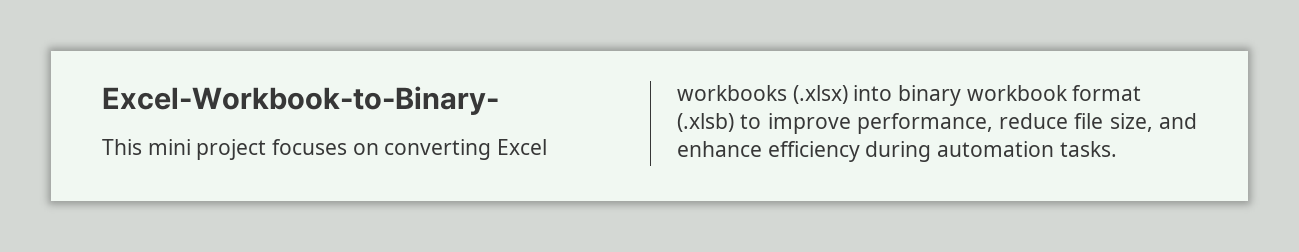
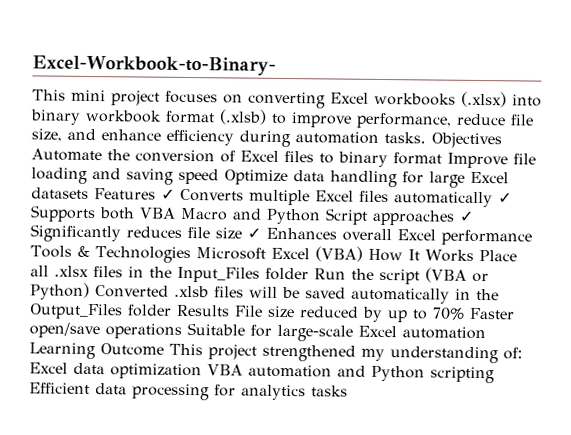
+ Objectives Automate the conversion of Excel files to binary format Improve file loading and saving speed Optimize data handling for large Excel datasets Features ✓ Converts multiple Excel files automatically ✓ Supports both VBA Macro and Python Script approaches ✓ Significantly reduces file size ✓ Enhances overall Excel performance Tools & Technologies Microsoft Excel (VBA) How It Works Place all .xlsx files in the Input_Files folder Run the script (VBA or Python) Converted .xlsb files will be saved automatically in the Output_Files folder Results File size reduced by up to 70% Faster open/save operations Suitable for large-scale Excel automation Learning Outcome This project strengthened my understanding of: Excel data optimization VBA automation and Python scripting Efficient data processing for analytics tasks

